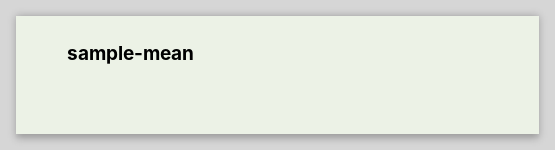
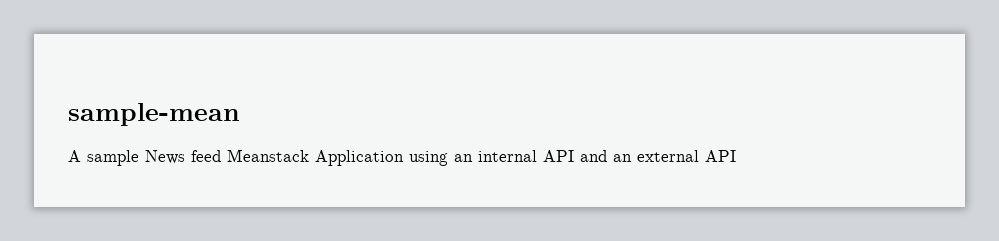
+ A sample News feed Meanstack Application using an internal API and an external API

